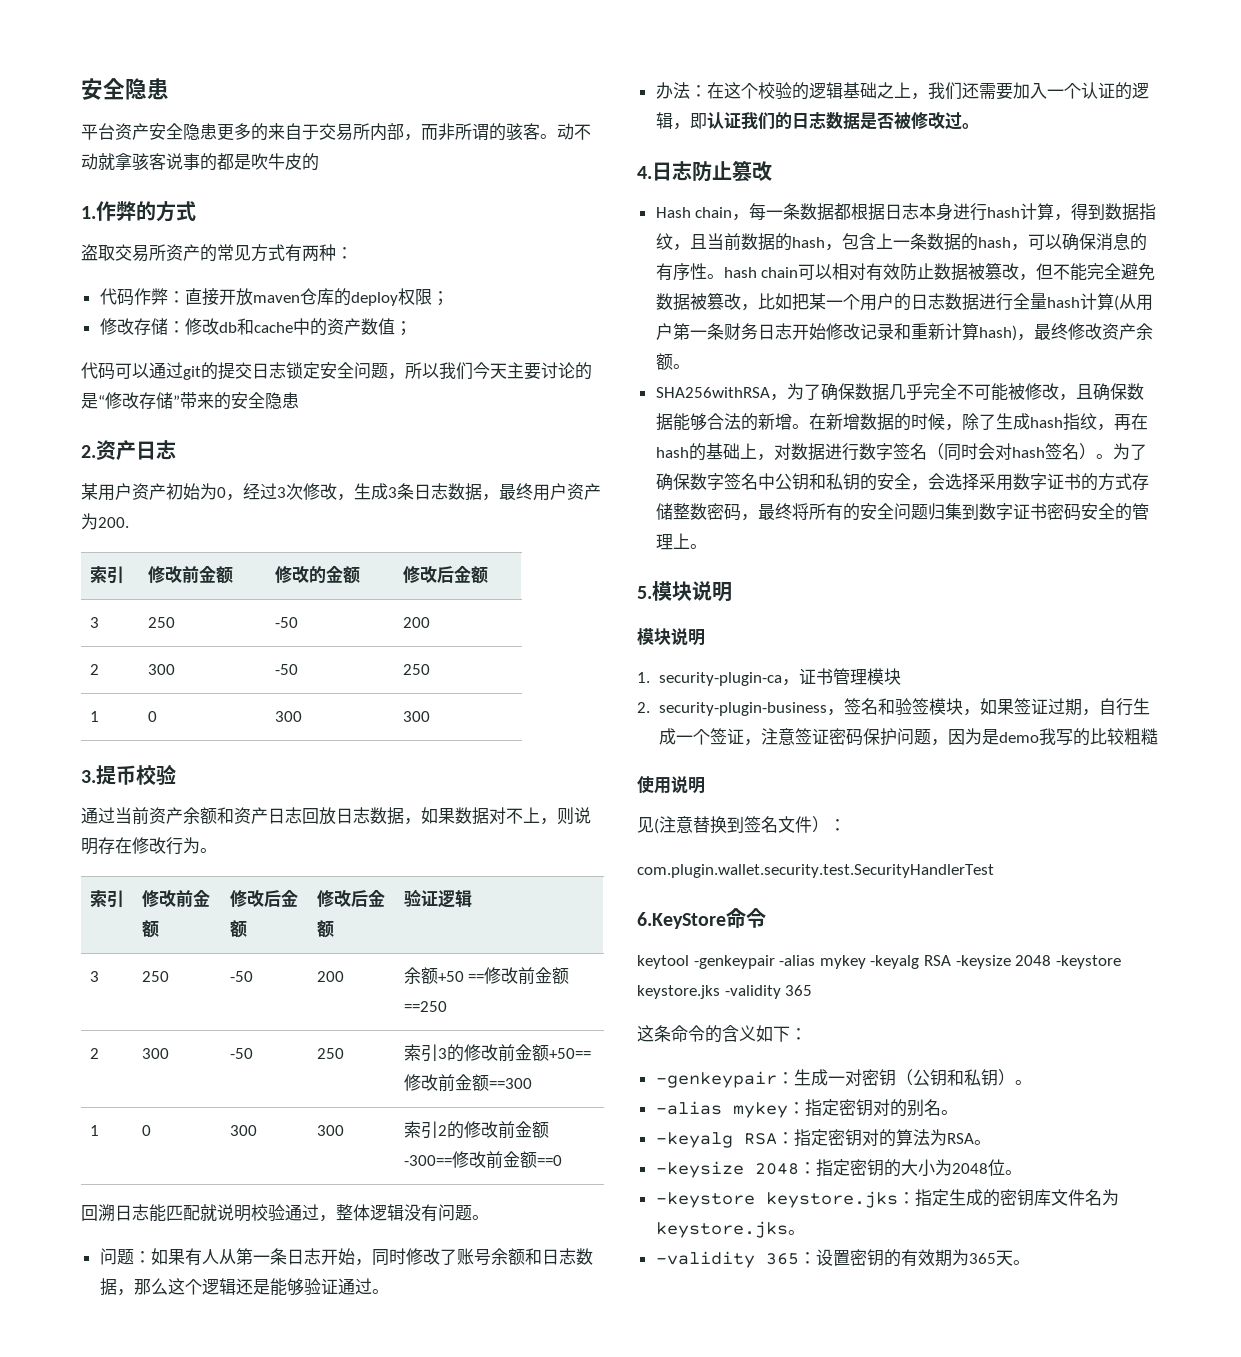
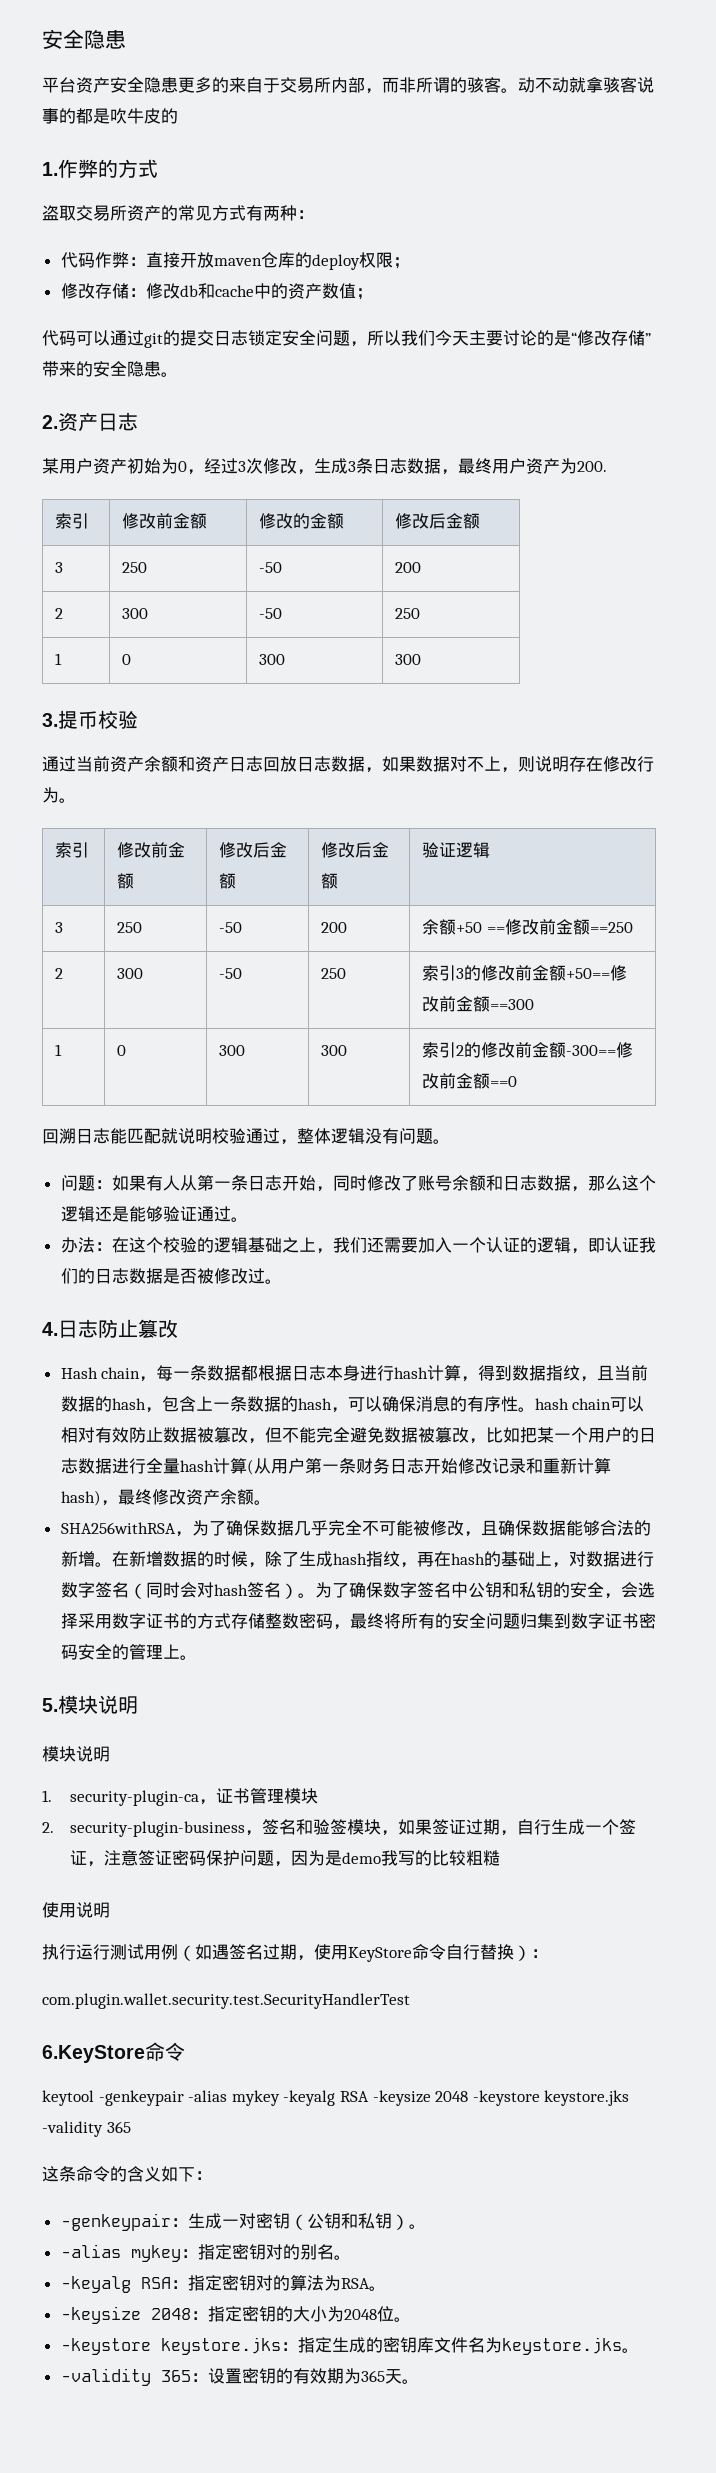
- 代码可以通过git的提交日志锁定安全问题，所以我们今天主要讨论的是“修改存储”带来的安全隐患
+ 代码可以通过git的提交日志锁定安全问题，所以我们今天主要讨论的是“修改存储”带来的安全隐患。
- 见(注意替换到签名文件）：
+ 执行运行测试用例（如遇签名过期，使用KeyStore命令自行替换）：

